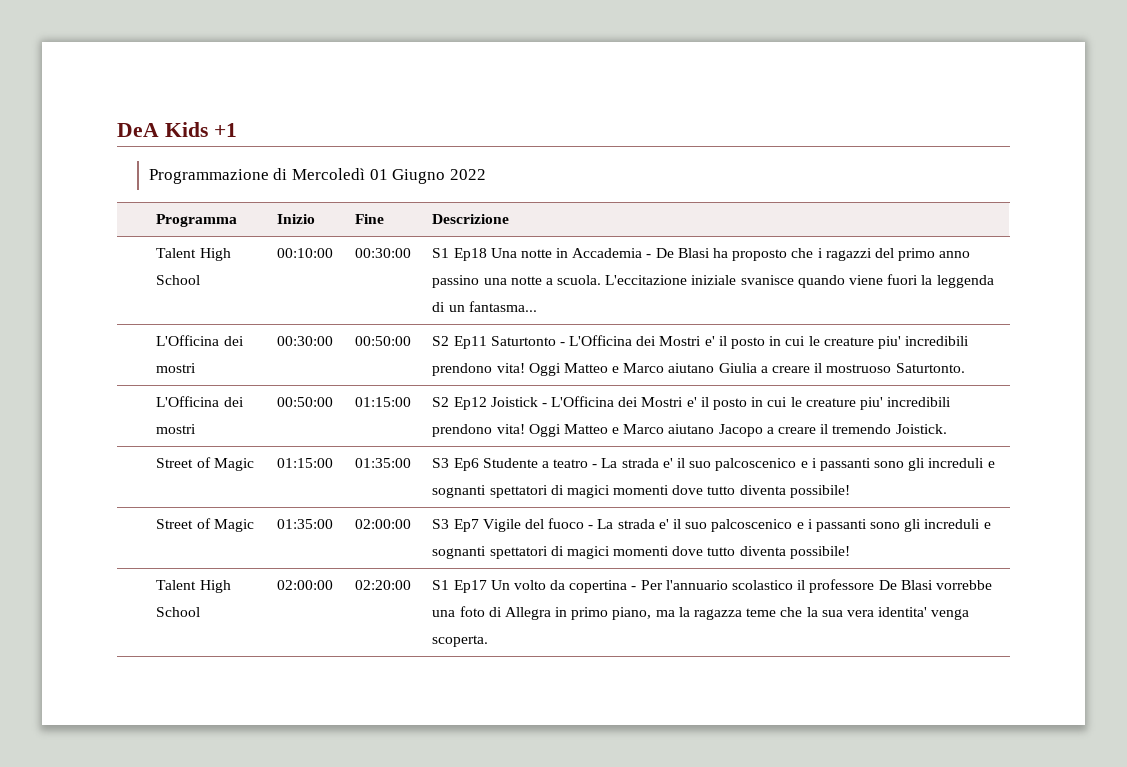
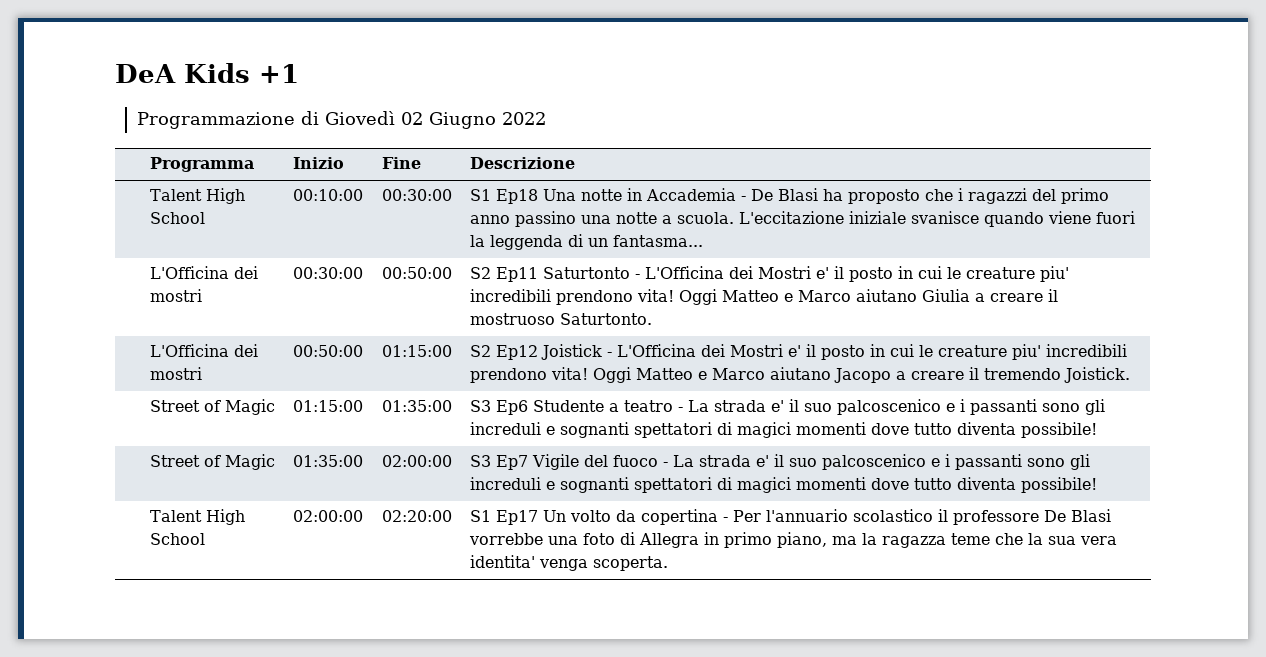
- Programmazione di Mercoledì 01 Giugno 2022
+ Programmazione di Giovedì 02 Giugno 2022

